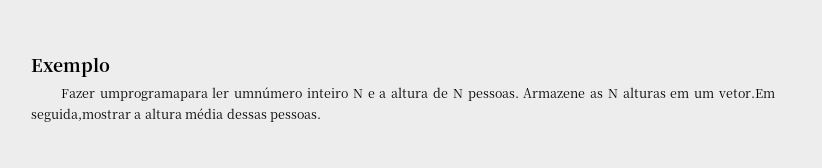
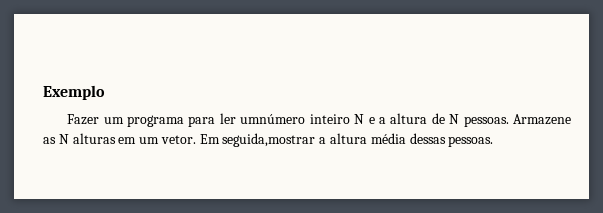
- Fazer umprogramapara ler umnúmero inteiro N e a altura de N pessoas.
+ Fazer um programa para ler umnúmero inteiro N e a altura de N pessoas.
- Armazene as N alturas em um vetor.Em seguida,mostrar a altura média dessas pessoas.
+ Armazene as N alturas em um vetor. Em seguida,mostrar a altura média dessas pessoas.

